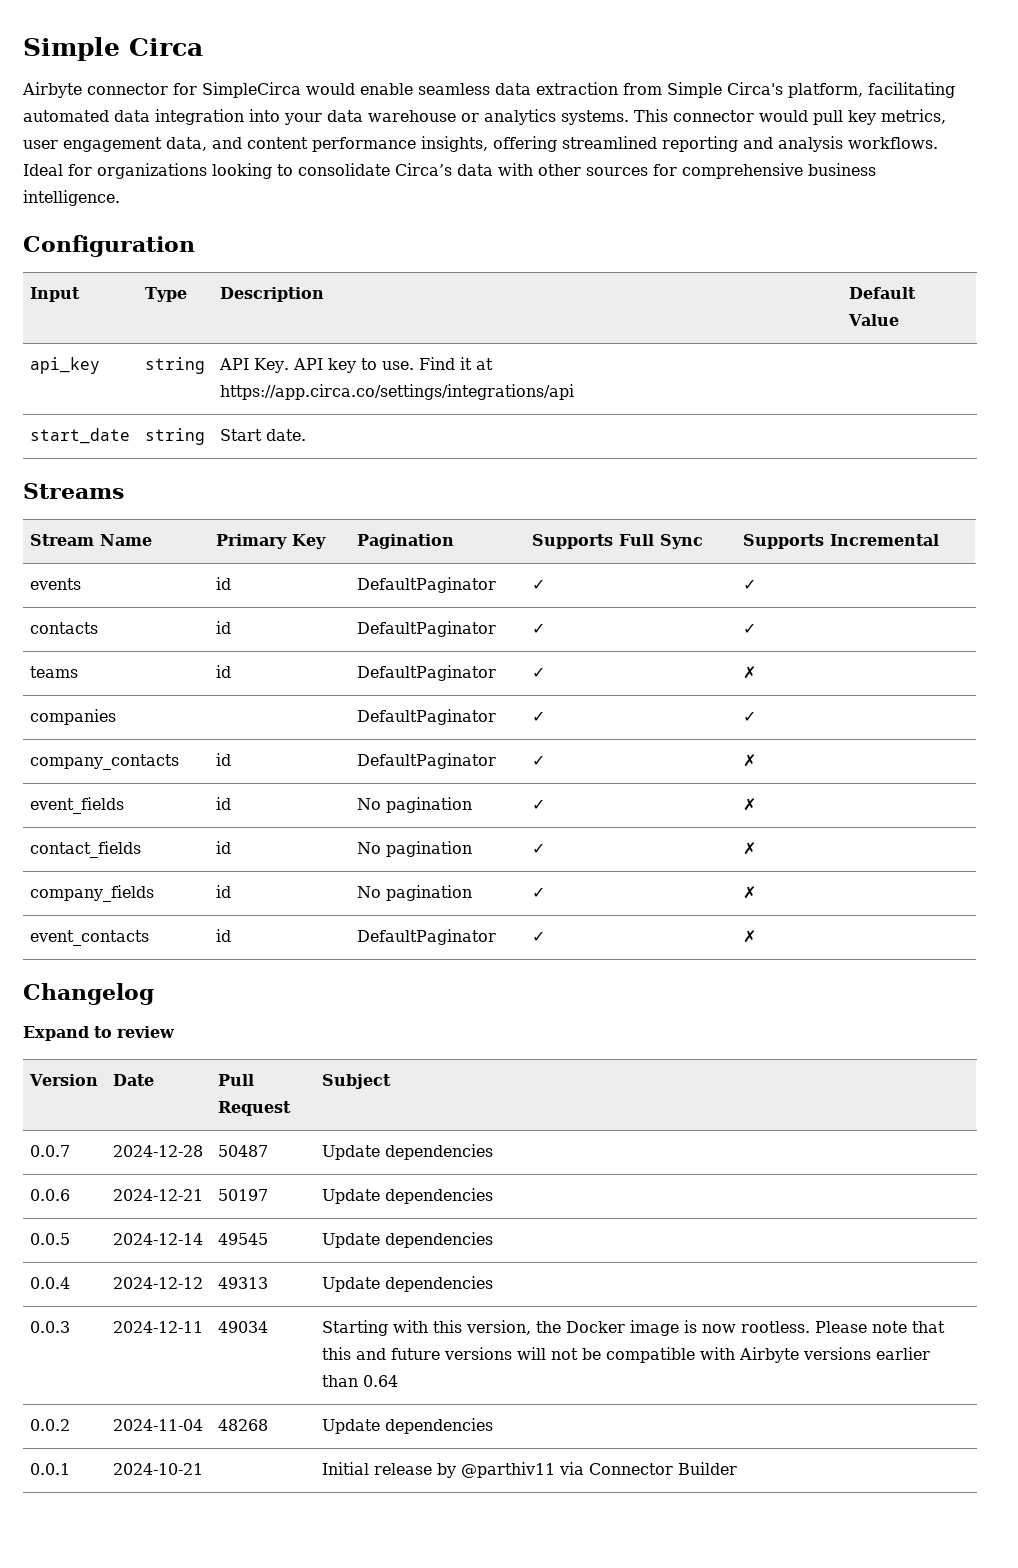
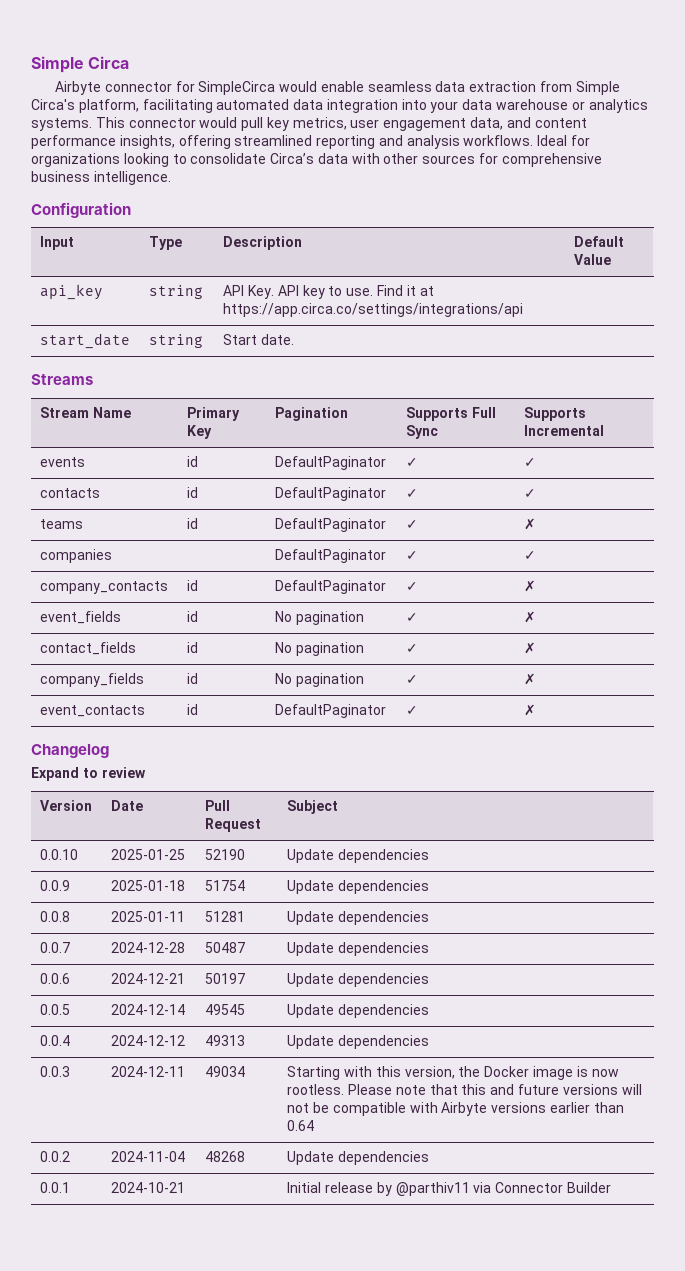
+ 0.0.10 | 2025-01-25 | 52190 | Update dependencies
+ 0.0.9 | 2025-01-18 | 51754 | Update dependencies
+ 0.0.8 | 2025-01-11 | 51281 | Update dependencies

